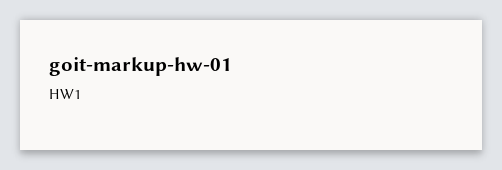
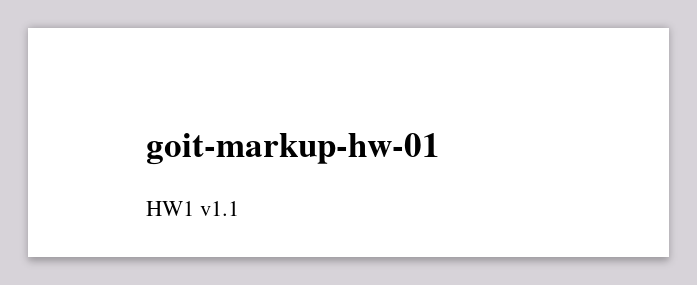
- HW1
+ HW1 v1.1

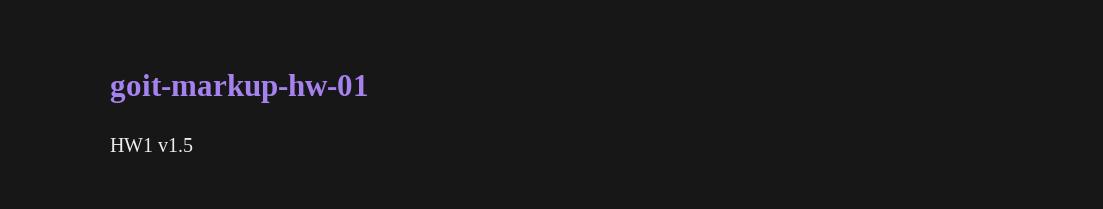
- HW1 v1.1
+ HW1 v1.5

